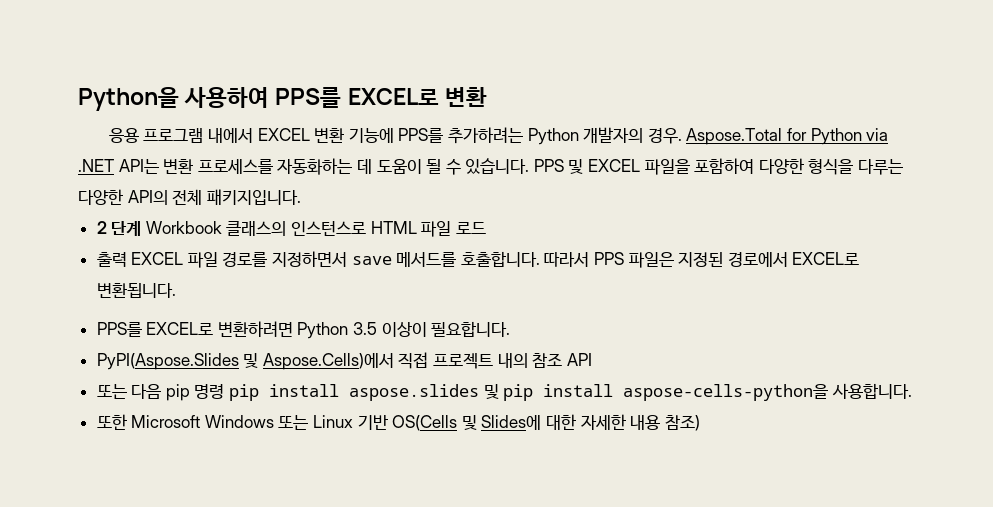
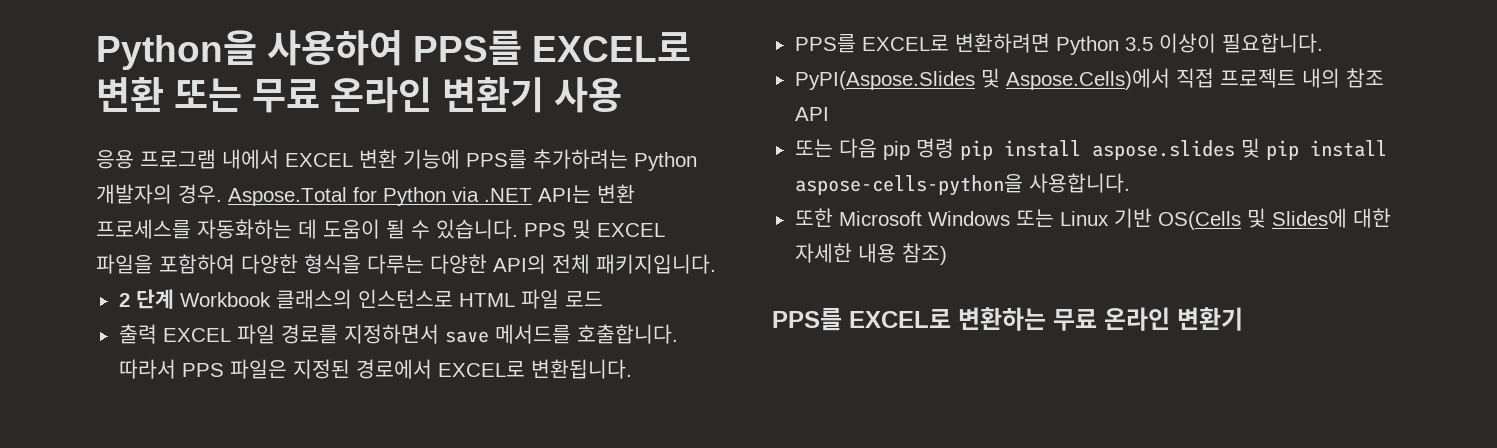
- Python을 사용하여 PPS를 EXCEL로 변환
+ Python을 사용하여 PPS를 EXCEL로 변환 또는 무료 온라인 변환기 사용
+ PPS를 EXCEL로 변환하는 무료 온라인 변환기

